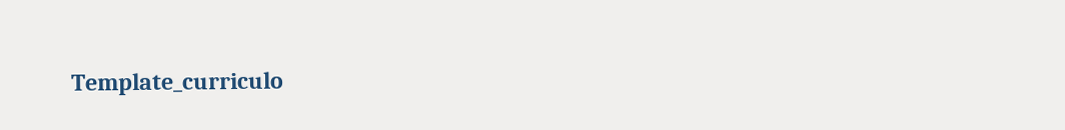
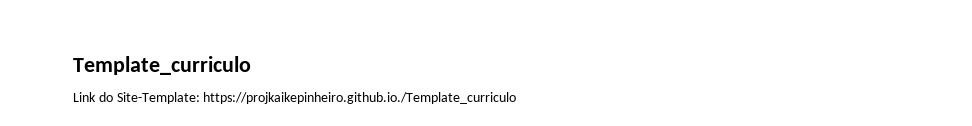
+ Link do Site-Template: https://projkaikepinheiro.github.io./Template_curriculo

